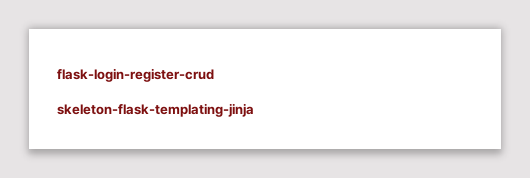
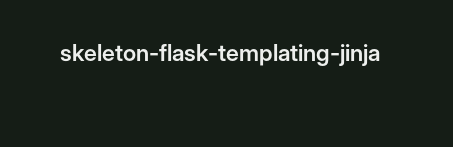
- flask-login-register-crud

